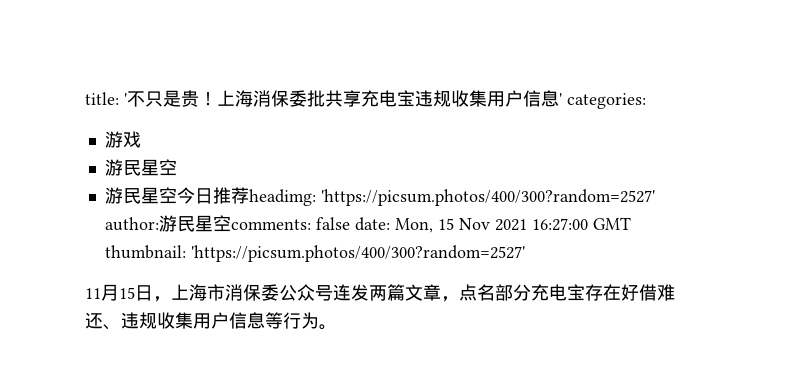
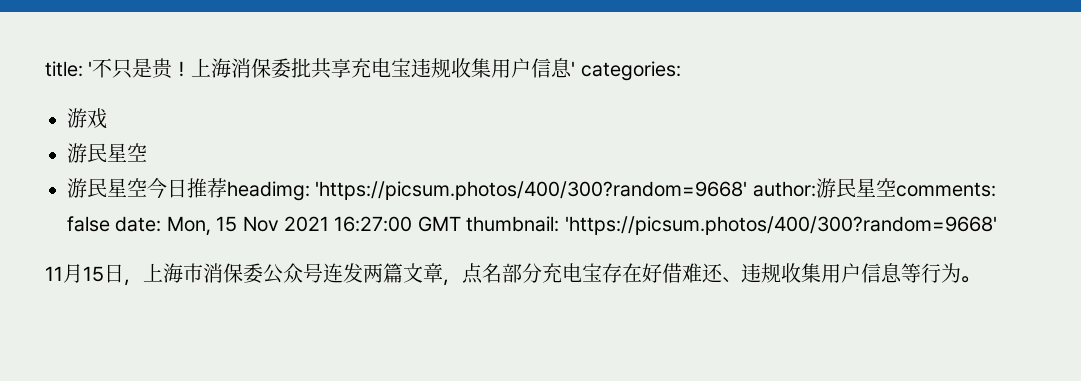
- 游民星空今日推荐headimg: 'https://picsum.photos/400/300?random=2527' author:游民星空comments: false date: Mon, 15 Nov 2021 16:27:00 GMT thumbnail: 'https://picsum.photos/400/300?random=2527'
+ 游民星空今日推荐headimg: 'https://picsum.photos/400/300?random=9668' author:游民星空comments: false date: Mon, 15 Nov 2021 16:27:00 GMT thumbnail: 'https://picsum.photos/400/300?random=9668'

